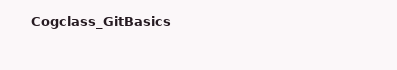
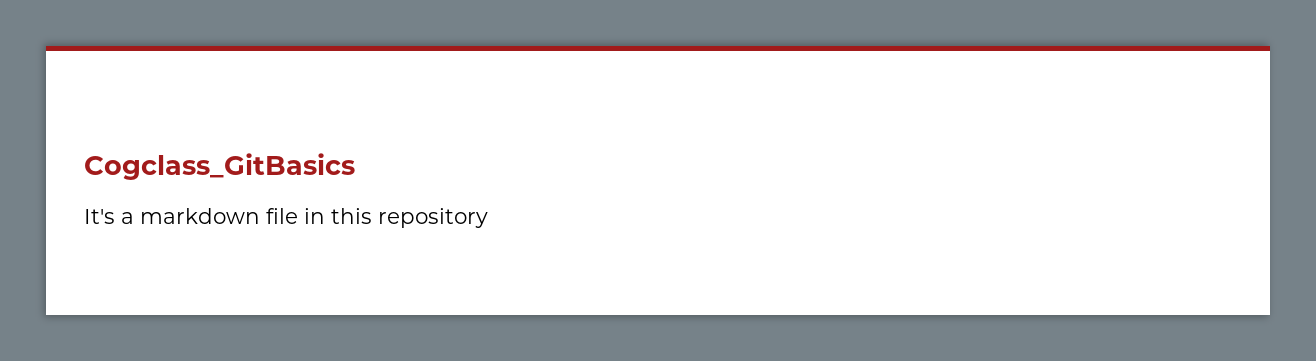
+ It's a markdown file in this repository

